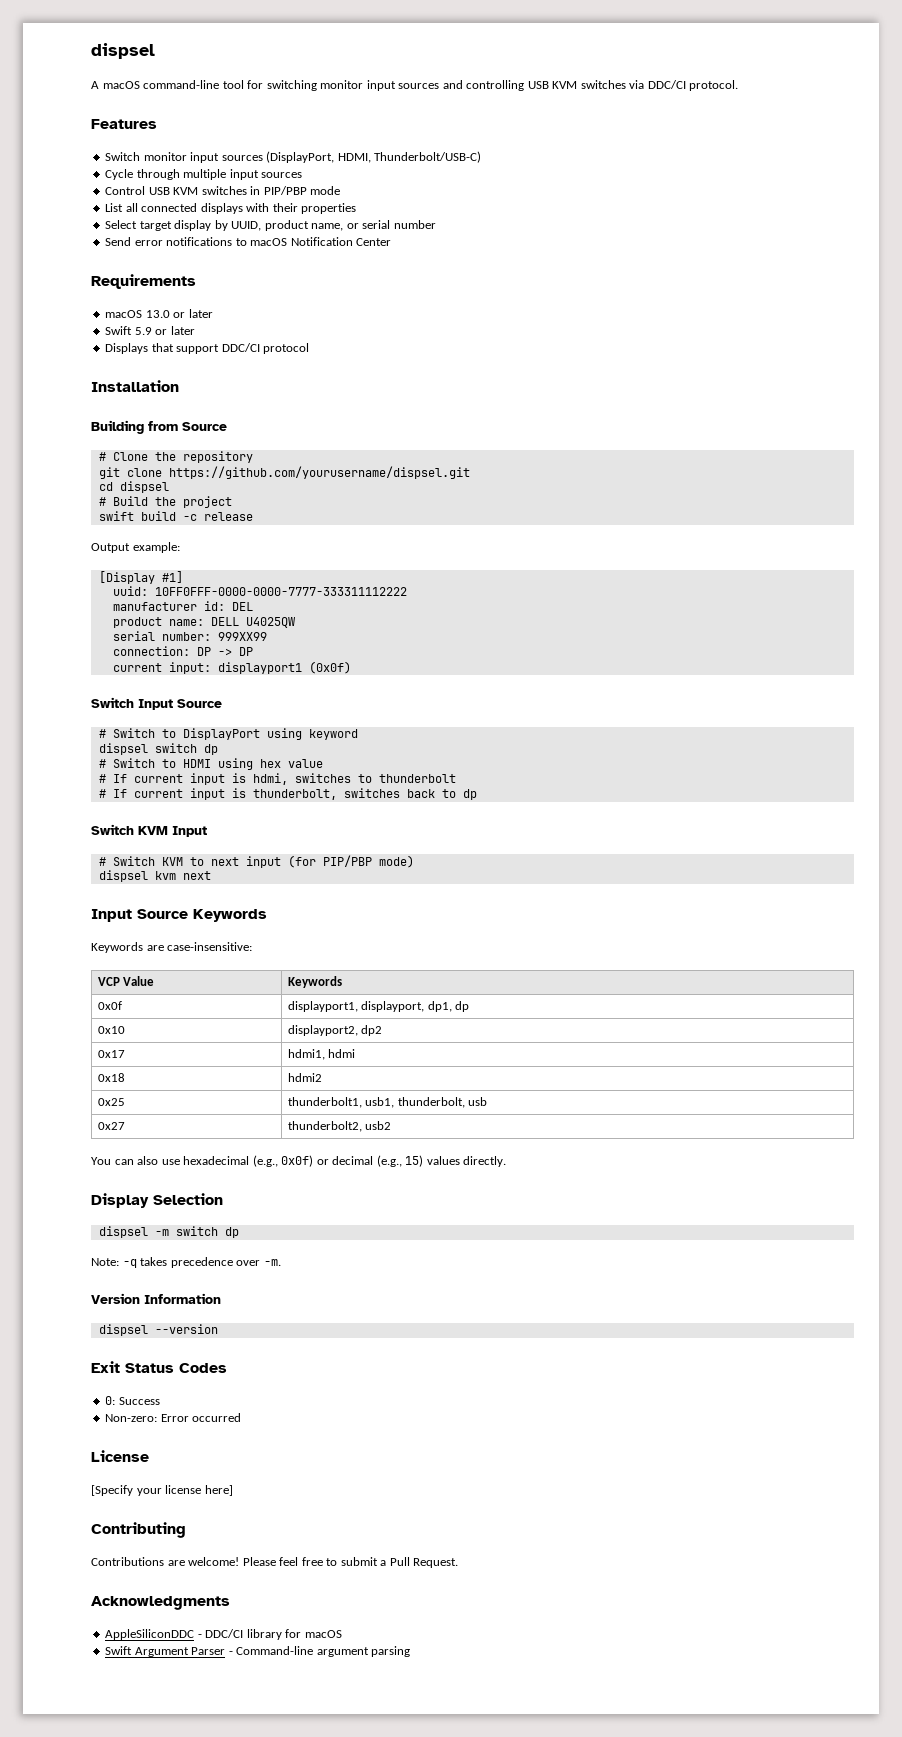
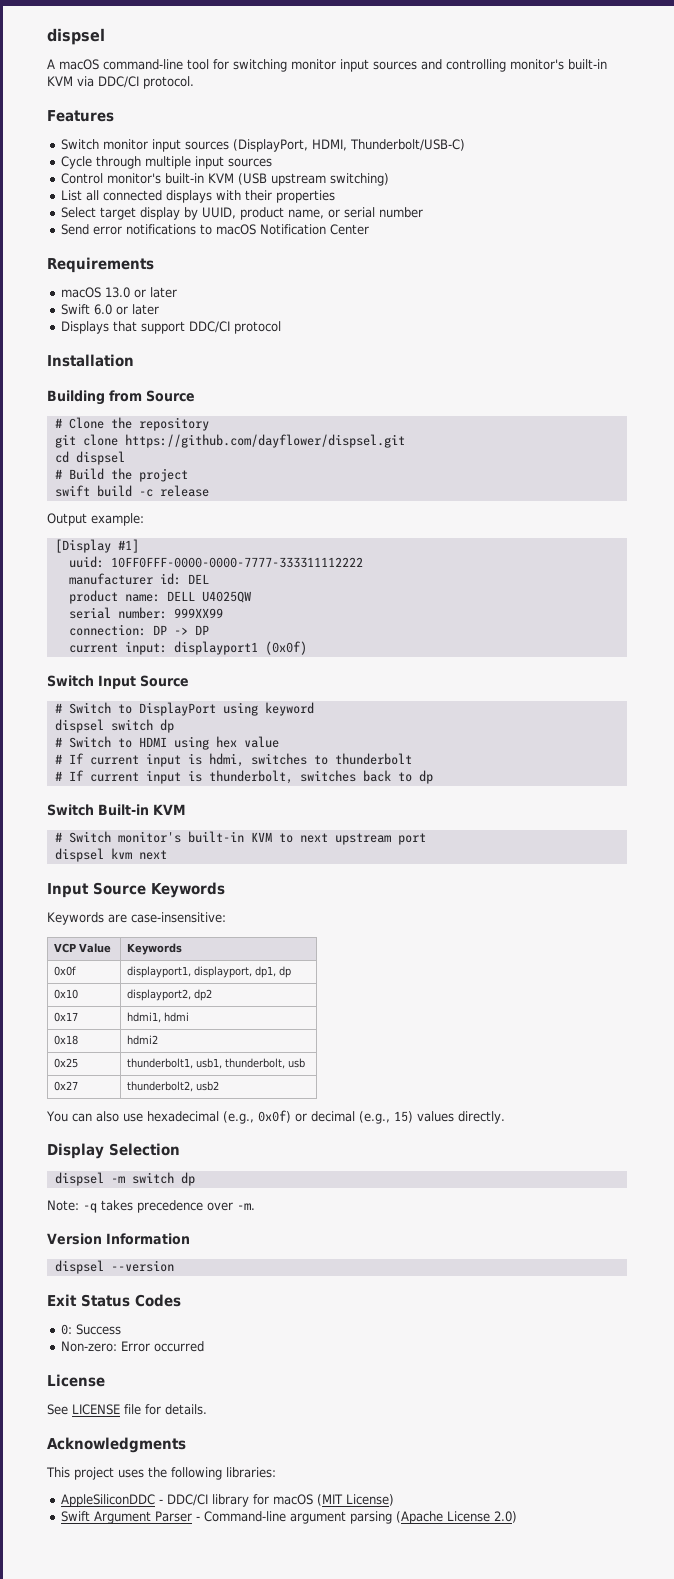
- A macOS command-line tool for switching monitor input sources and controlling USB KVM switches via DDC/CI protocol.
+ A macOS command-line tool for switching monitor input sources and controlling monitor's built-in KVM via DDC/CI protocol.
- Control USB KVM switches in PIP/PBP mode
+ Control monitor's built-in KVM (USB upstream switching)
- Swift 5.9 or later
+ Swift 6.0 or later
- git clone https://github.com/yourusername/dispsel.git
+ git clone https://github.com/dayflower/dispsel.git
- Switch KVM Input
- # Switch KVM to next input (for PIP/PBP mode)
+ Switch Built-in KVM
+ # Switch monitor's built-in KVM to next upstream port
- [Specify your license here]
- Contributing
- Contributions are welcome! Please feel free to submit a Pull Request.
+ See LICENSE file for details.
  Acknowledgments
+ This project uses the following libraries:
- AppleSiliconDDC - DDC/CI library for macOS
+ AppleSiliconDDC - DDC/CI library for macOS (MIT License)
- Swift Argument Parser - Command-line argument parsing
+ Swift Argument Parser - Command-line argument parsing (Apache License 2.0)

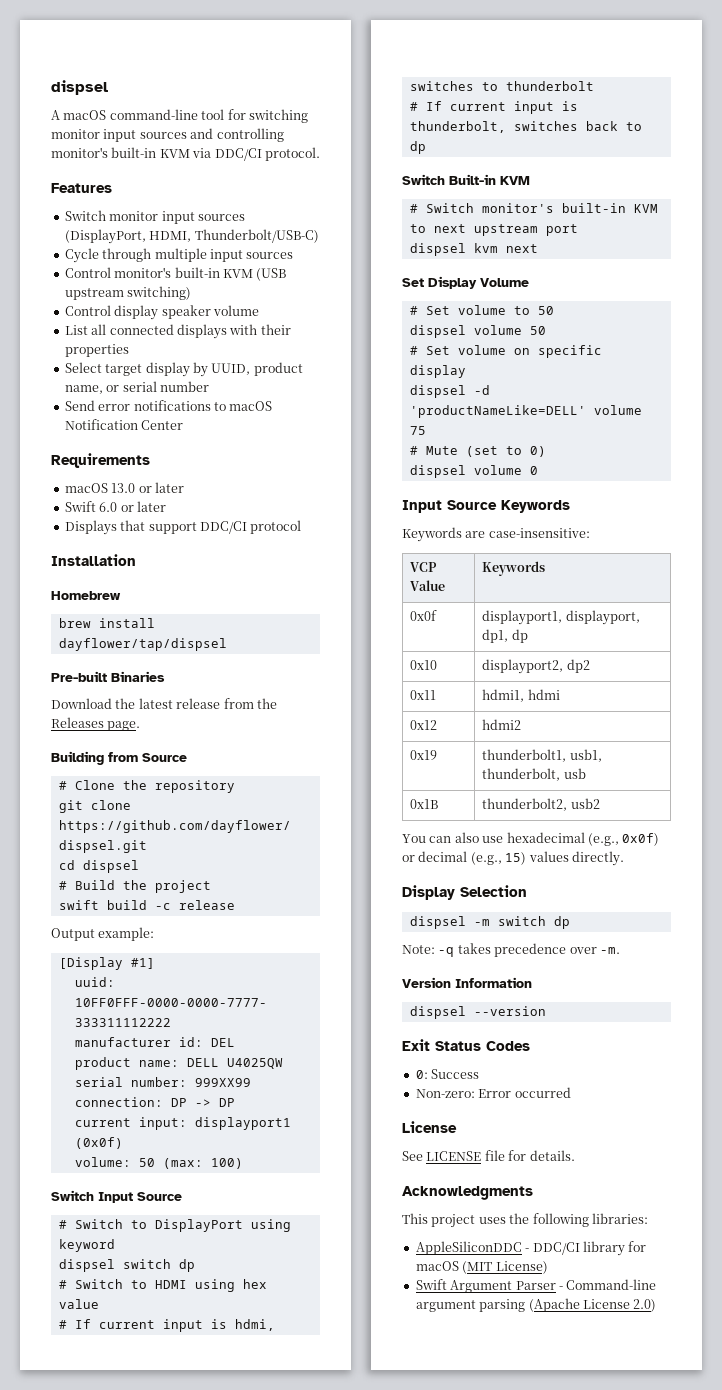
+ Control display speaker volume
+ Homebrew
+ brew install dayflower/tap/dispsel
+ Pre-built Binaries
+ Download the latest release from the Releases page.
+ volume: 50 (max: 100)
+ Set Display Volume
+ # Set volume to 50
+ dispsel volume 50
+ # Set volume on specific display
+ dispsel -d 'productNameLike=DELL' volume 75
+ # Mute (set to 0)
+ dispsel volume 0
- 0x17 | hdmi1, hdmi
+ 0x11 | hdmi1, hdmi
- 0x18 | hdmi2
+ 0x12 | hdmi2
- 0x25 | thunderbolt1, usb1, thunderbolt, usb
+ 0x19 | thunderbolt1, usb1, thunderbolt, usb
- 0x27 | thunderbolt2, usb2
+ 0x1B | thunderbolt2, usb2

